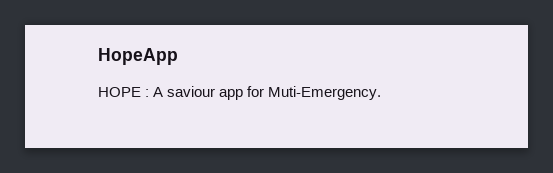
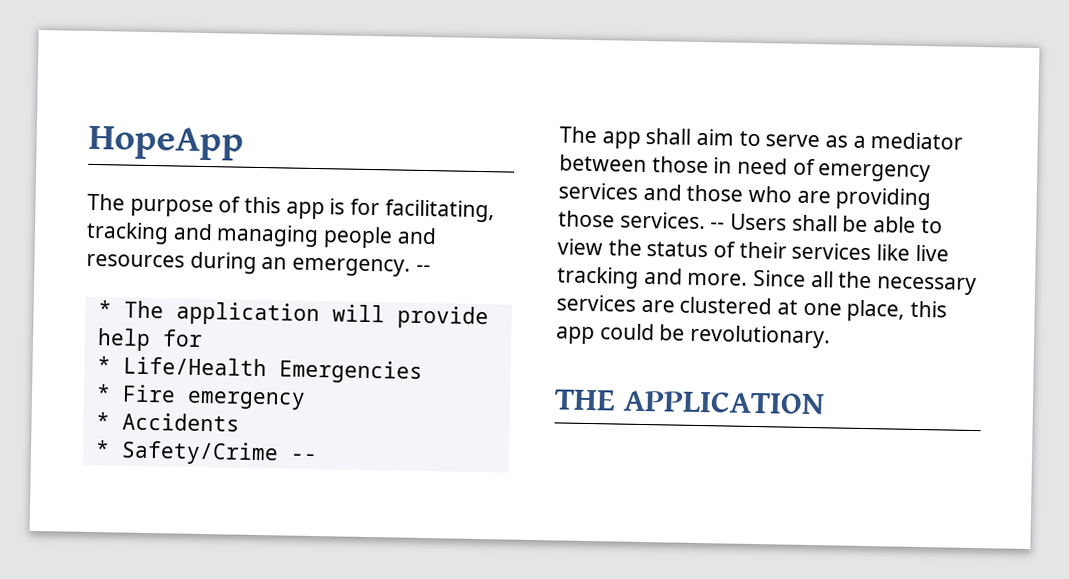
- HOPE : A saviour app for Muti-Emergency.
+ The purpose of this app is for facilitating, tracking and managing people and resources during an emergency. --
+ * The application will provide help for
+ * Life/Health Emergencies
+ * Fire emergency
+ * Accidents
+ * Safety/Crime --
+ The app shall aim to serve as a mediator between those in need of emergency services and those who are providing those services. -- Users shall be able to view the status of their services like live tracking and more. Since all the necessary services are clustered at one place, this app could be revolutionary.
+ THE APPLICATION

